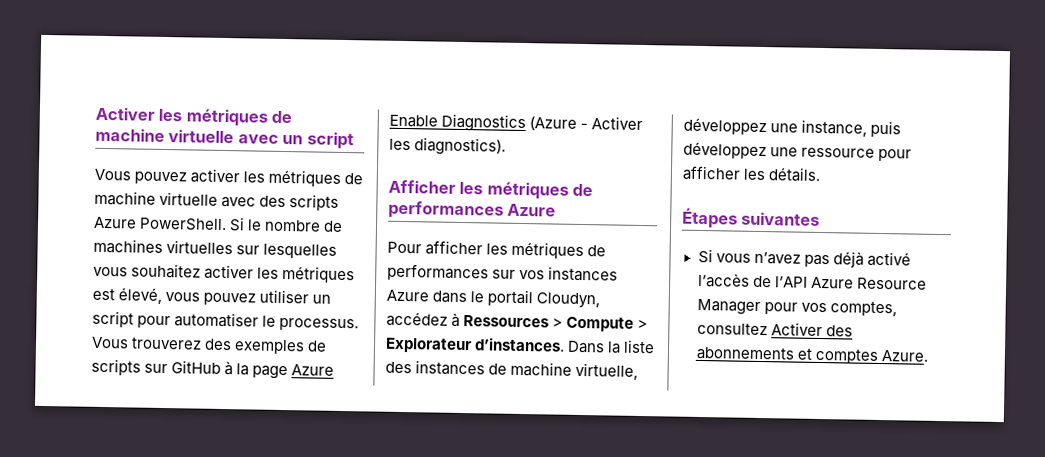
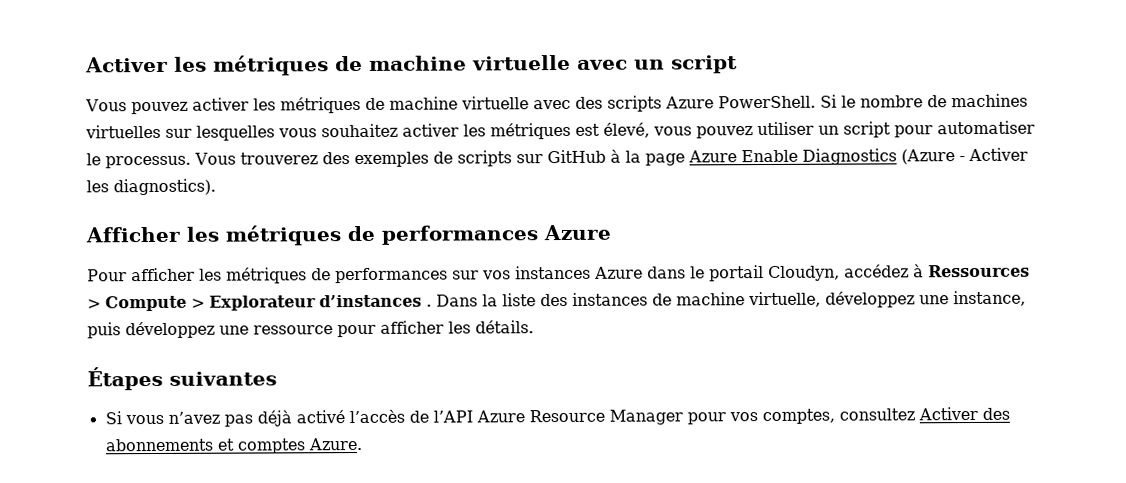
- Pour afficher les métriques de performances sur vos instances Azure dans le portail Cloudyn, accédez à Ressources > Compute > Explorateur d’instances.
+ Pour afficher les métriques de performances sur vos instances Azure dans le portail Cloudyn, accédez à Ressources > Compute > Explorateur d’instances .

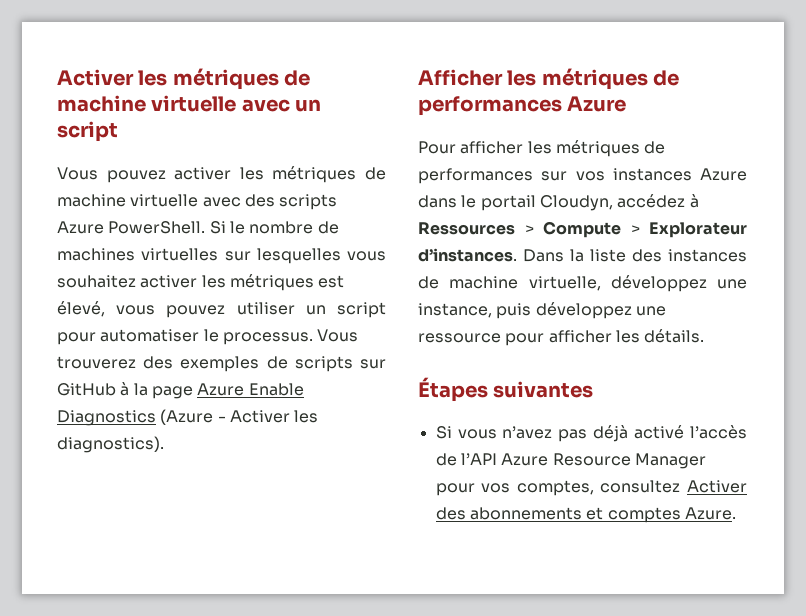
- Pour afficher les métriques de performances sur vos instances Azure dans le portail Cloudyn, accédez à Ressources > Compute > Explorateur d’instances .
+ Pour afficher les métriques de performances sur vos instances Azure dans le portail Cloudyn, accédez à Ressources > Compute > Explorateur d’instances.

